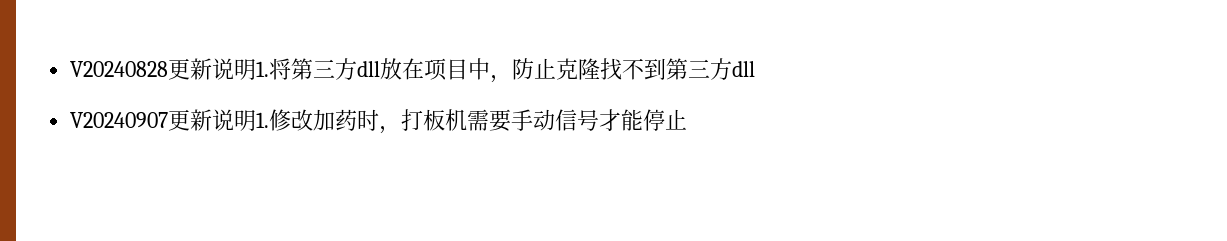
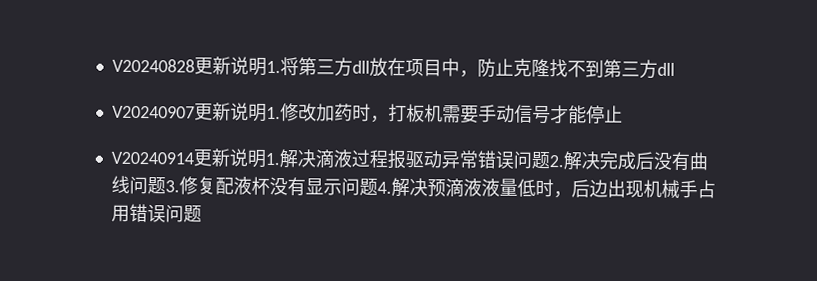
+ V20240914更新说明1.解决滴液过程报驱动异常错误问题2.解决完成后没有曲线问题3.修复配液杯没有显示问题4.解决预滴液液量低时，后边出现机械手占用错误问题

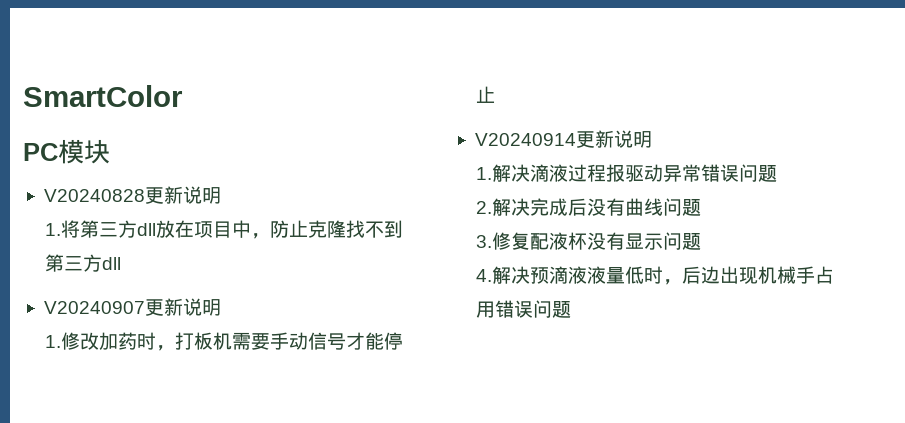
+ SmartColor
+ PC模块
- V20240828更新说明1.将第三方dll放在项目中，防止克隆找不到第三方dll
+ V20240828更新说明
+ 1.将第三方dll放在项目中，防止克隆找不到第三方dll
- V20240907更新说明1.修改加药时，打板机需要手动信号才能停止
+ V20240907更新说明
+ 1.修改加药时，打板机需要手动信号才能停止
- V20240914更新说明1.解决滴液过程报驱动异常错误问题2.解决完成后没有曲线问题3.修复配液杯没有显示问题4.解决预滴液液量低时，后边出现机械手占用错误问题
+ V20240914更新说明
+ 1.解决滴液过程报驱动异常错误问题
+ 2.解决完成后没有曲线问题
+ 3.修复配液杯没有显示问题
+ 4.解决预滴液液量低时，后边出现机械手占用错误问题

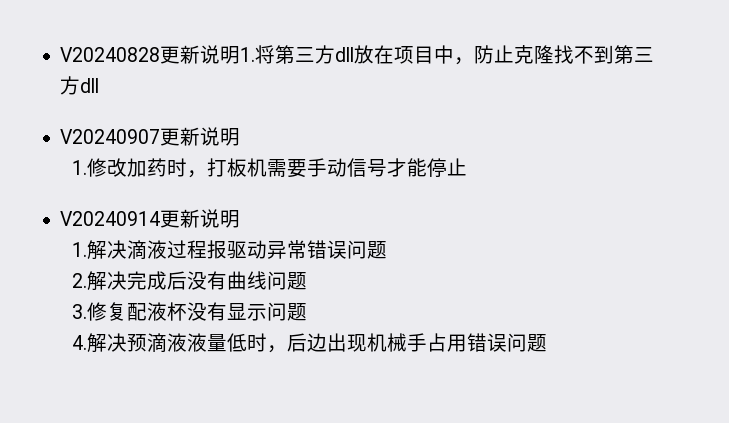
- SmartColor
- PC模块
- V20240828更新说明
- 1.将第三方dll放在项目中，防止克隆找不到第三方dll
+ V20240828更新说明1.将第三方dll放在项目中，防止克隆找不到第三方dll

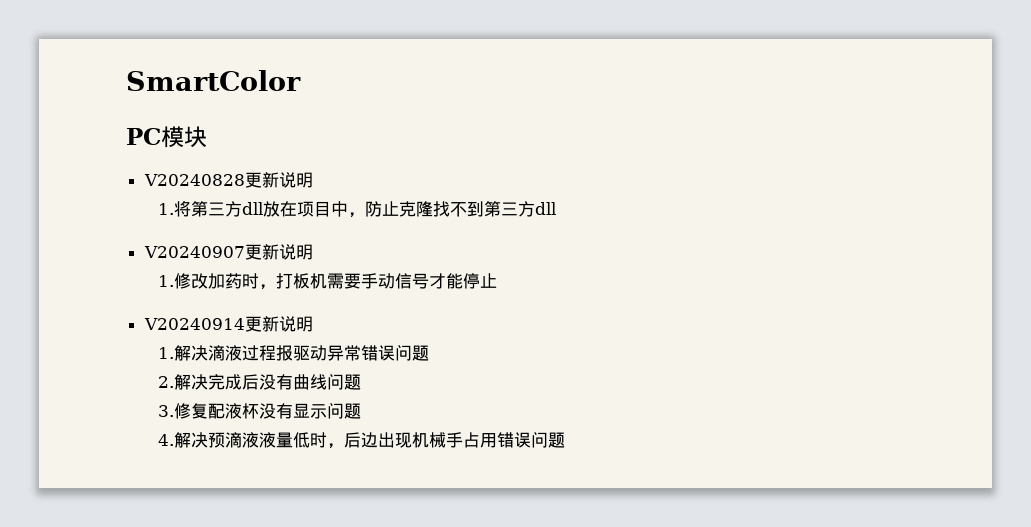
+ SmartColor
+ PC模块
- V20240828更新说明1.将第三方dll放在项目中，防止克隆找不到第三方dll
+ V20240828更新说明
+ 1.将第三方dll放在项目中，防止克隆找不到第三方dll

